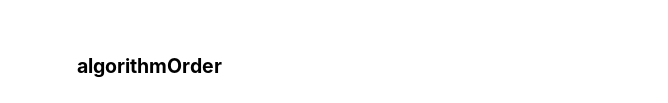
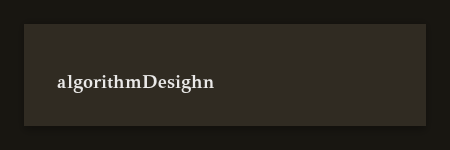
- algorithmOrder
+ algorithmDesighn

